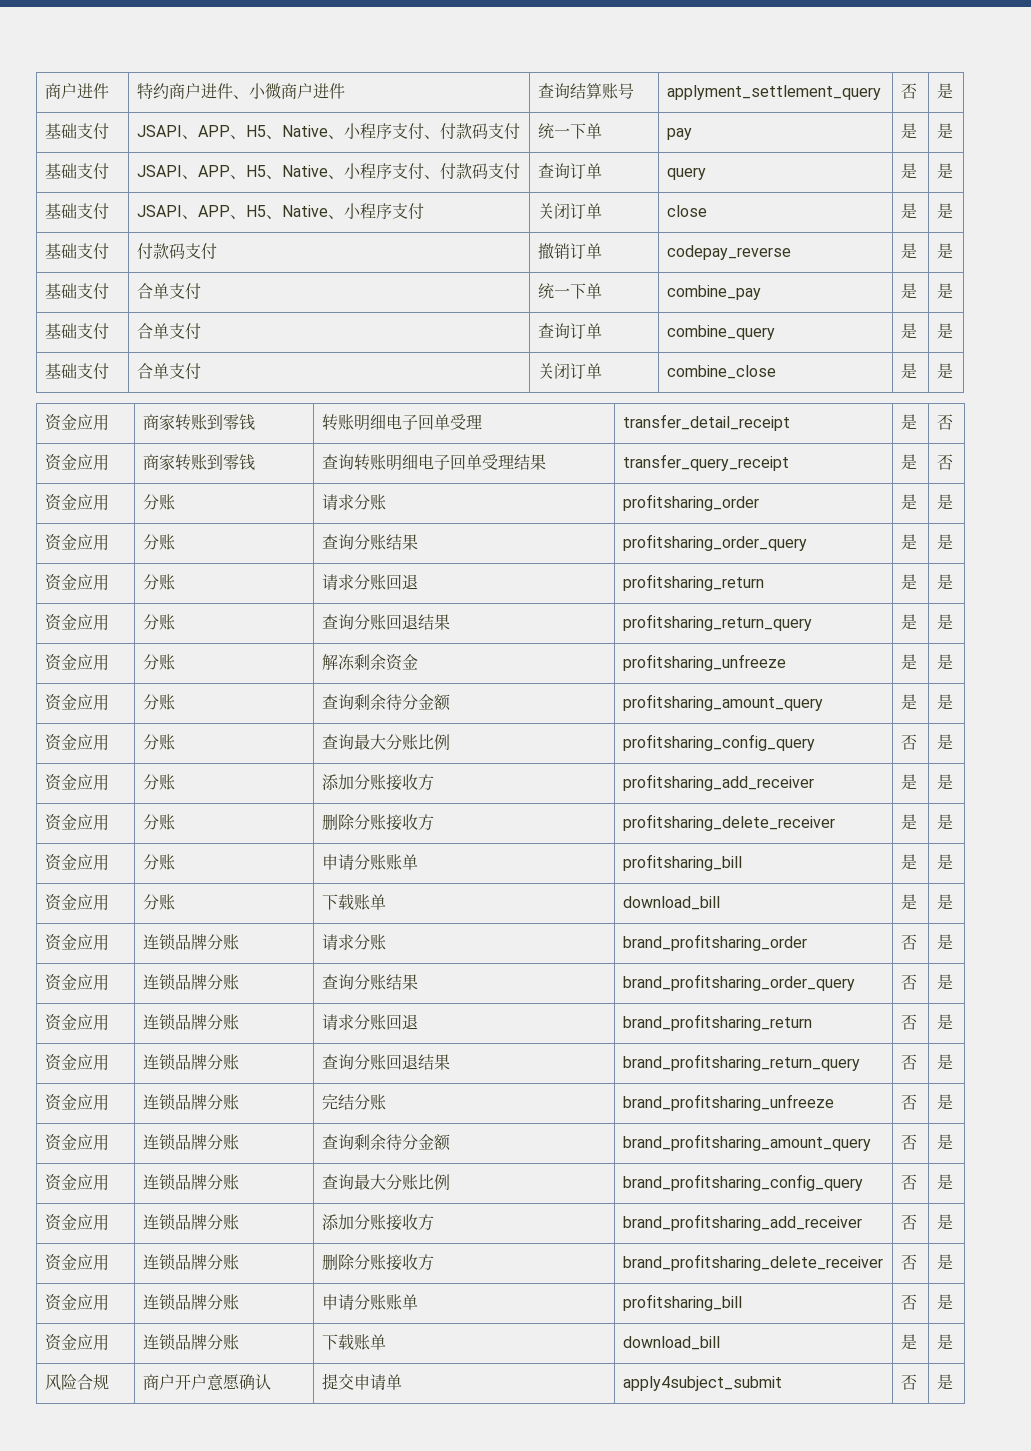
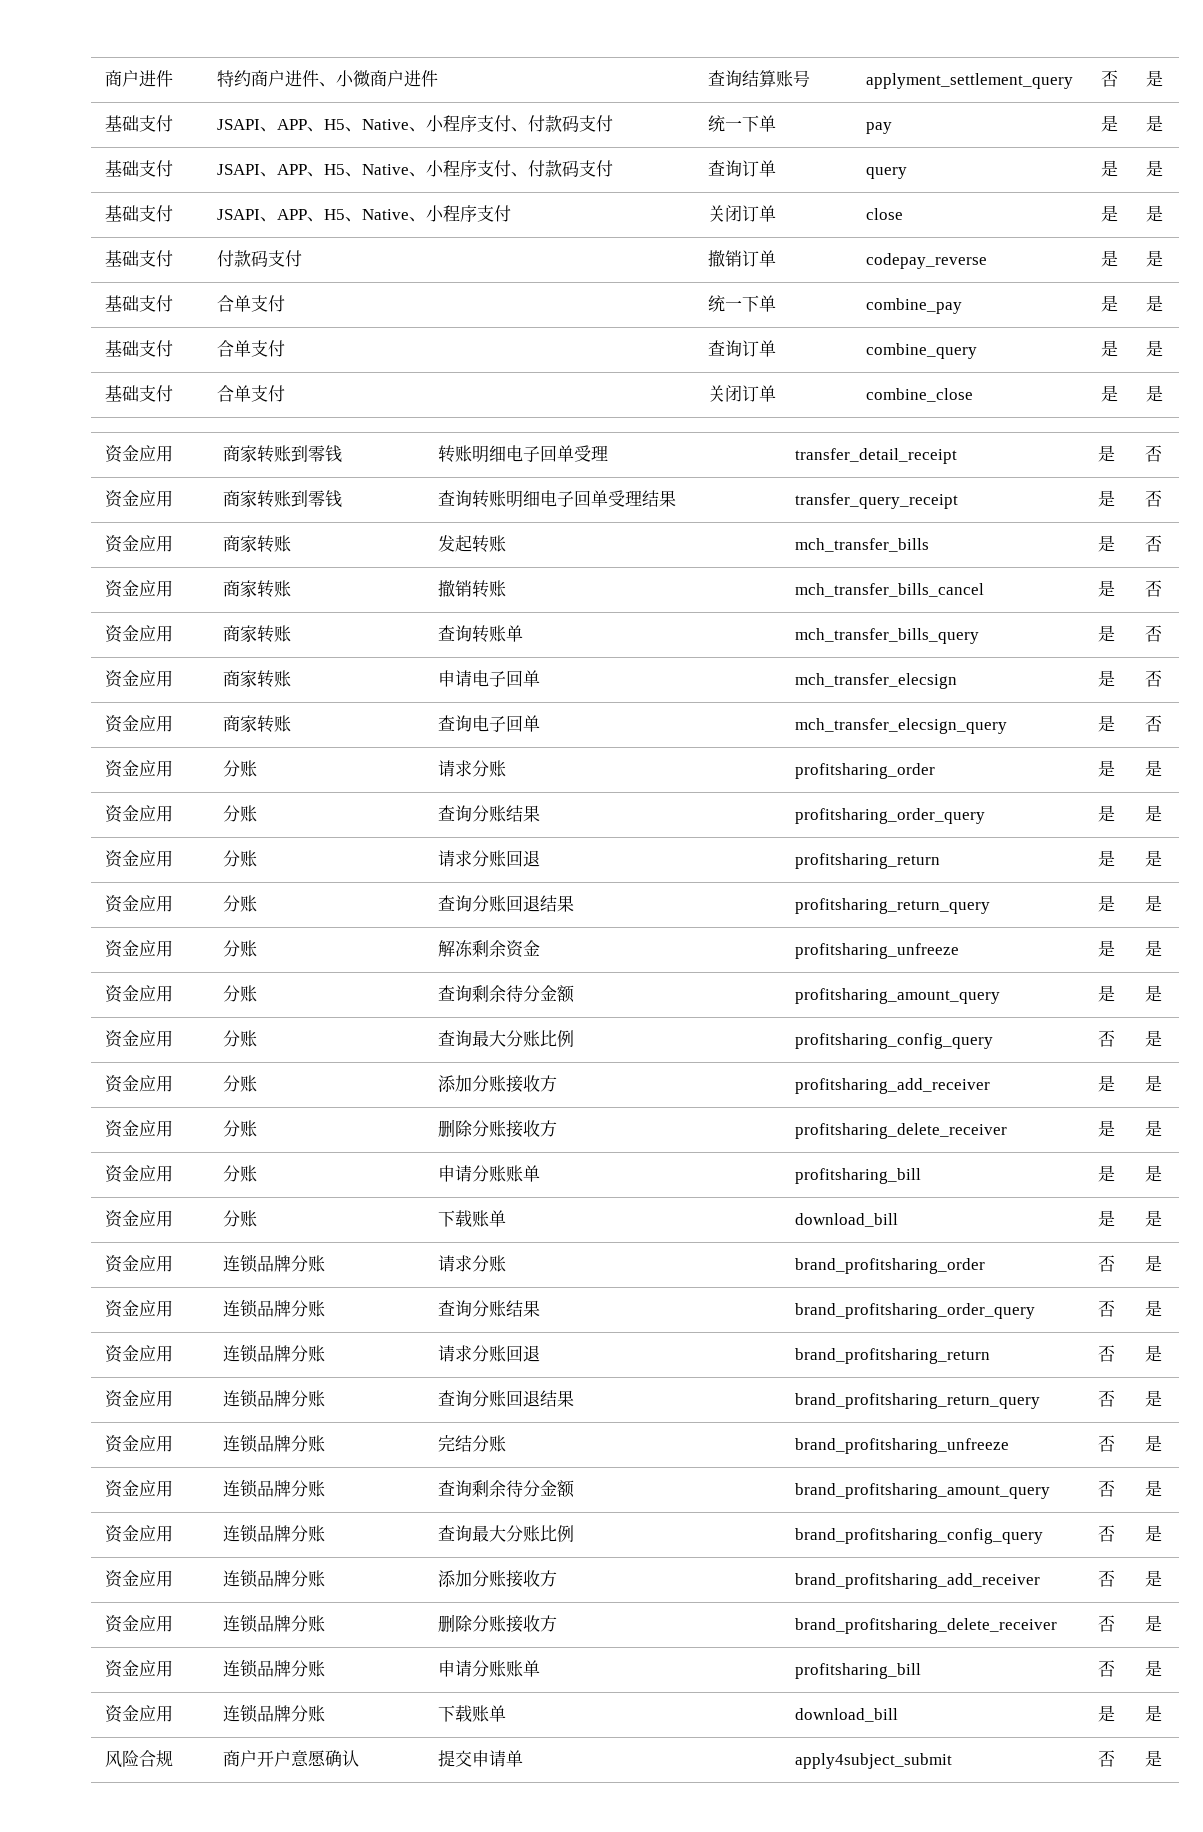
+ 资金应用 | 商家转账 | 发起转账 | mch_transfer_bills | 是 | 否
+ 资金应用 | 商家转账 | 撤销转账 | mch_transfer_bills_cancel | 是 | 否
+ 资金应用 | 商家转账 | 查询转账单 | mch_transfer_bills_query | 是 | 否
+ 资金应用 | 商家转账 | 申请电子回单 | mch_transfer_elecsign | 是 | 否
+ 资金应用 | 商家转账 | 查询电子回单 | mch_transfer_elecsign_query | 是 | 否

